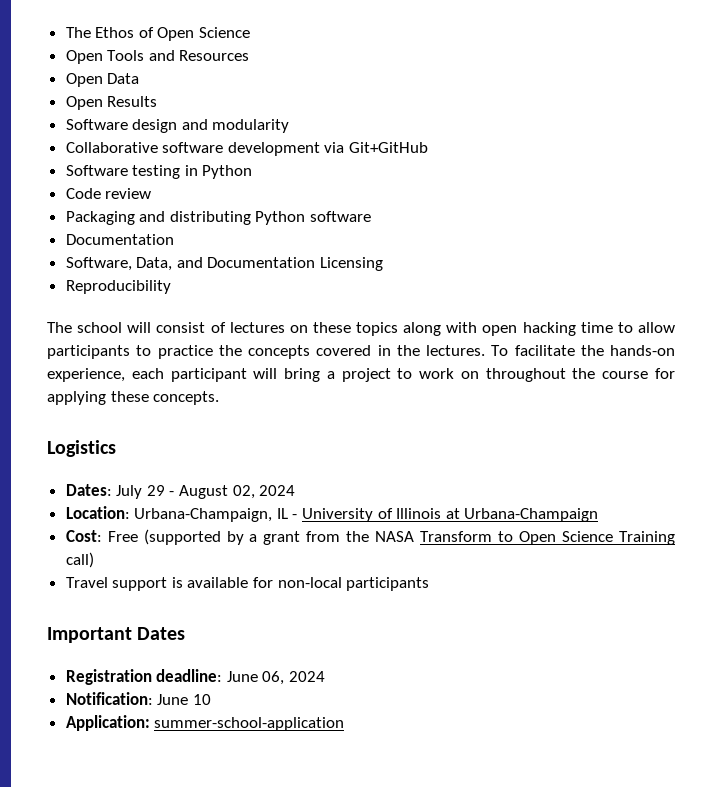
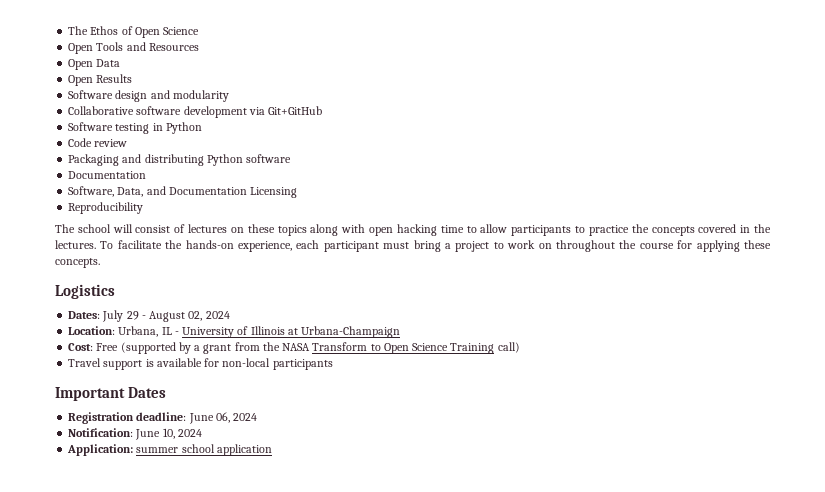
- To facilitate the hands-on experience, each participant will bring a project to work on throughout the course for applying these concepts.
+ To facilitate the hands-on experience, each participant must bring a project to work on throughout the course for applying these concepts.
- Location: Urbana-Champaign, IL - University of Illinois at Urbana-Champaign
+ Location: Urbana, IL - University of Illinois at Urbana-Champaign
- Notification: June 10
+ Notification: June 10, 2024
- Application: summer-school-application
+ Application: summer school application

